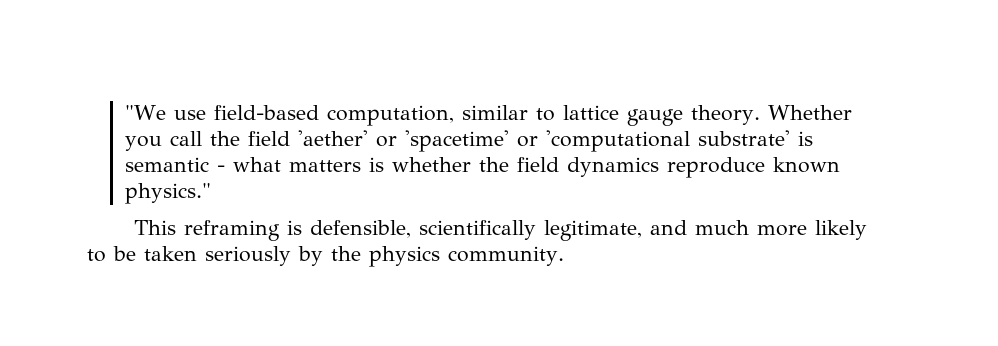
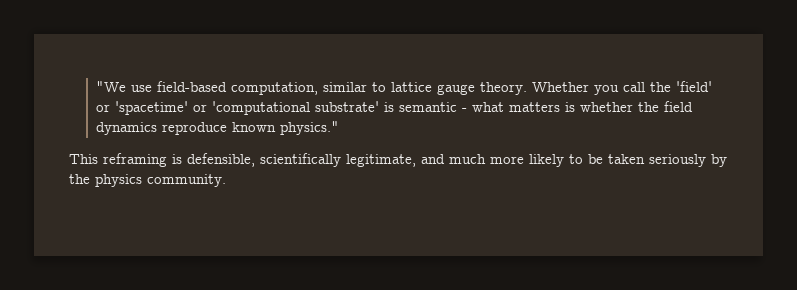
- Whether you call the field 'aether' or 'spacetime' or 'computational substrate' is semantic - what matters is whether the field dynamics reproduce known physics."
+ Whether you call the 'field' or 'spacetime' or 'computational substrate' is semantic - what matters is whether the field dynamics reproduce known physics."

